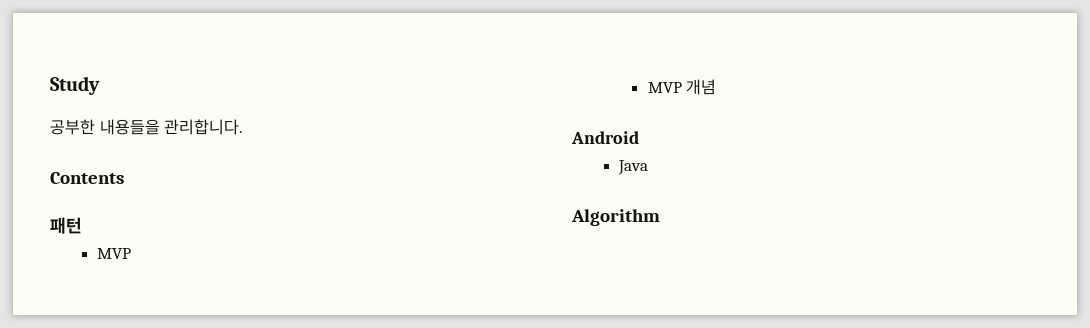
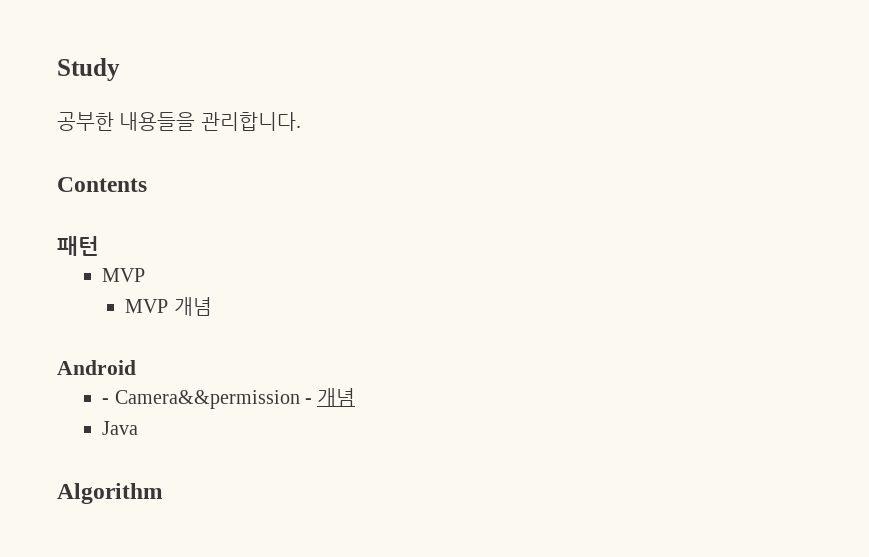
+ - Camera&&permission - 개념

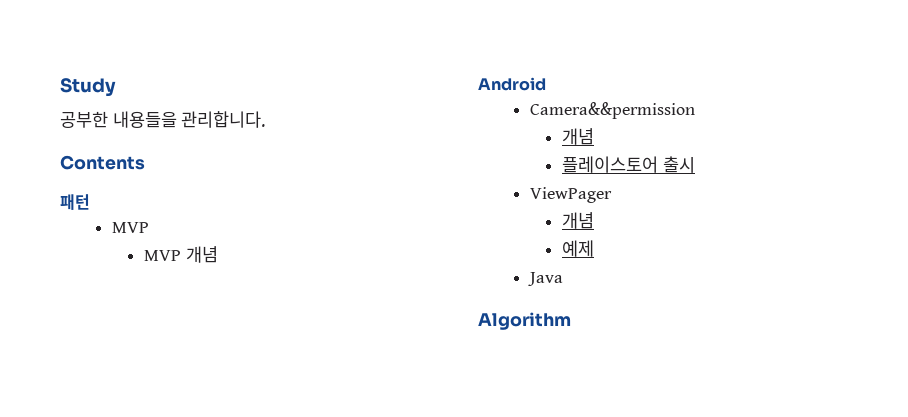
- - Camera&&permission - 개념
+ Camera&&permission
+ 개념
+ 플레이스토어 출시
+ ViewPager
+ 개념
+ 예제

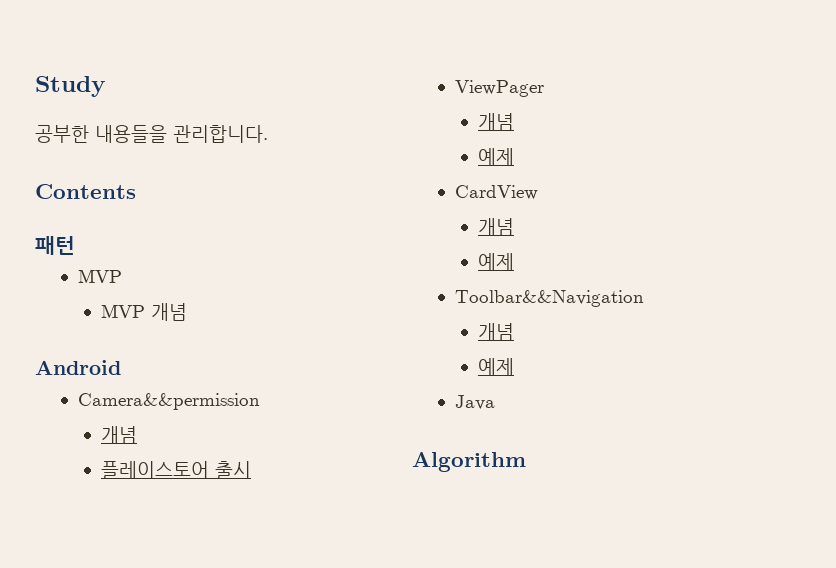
+ CardView
+ 개념
+ 예제
+ Toolbar&&Navigation
+ 개념
+ 예제

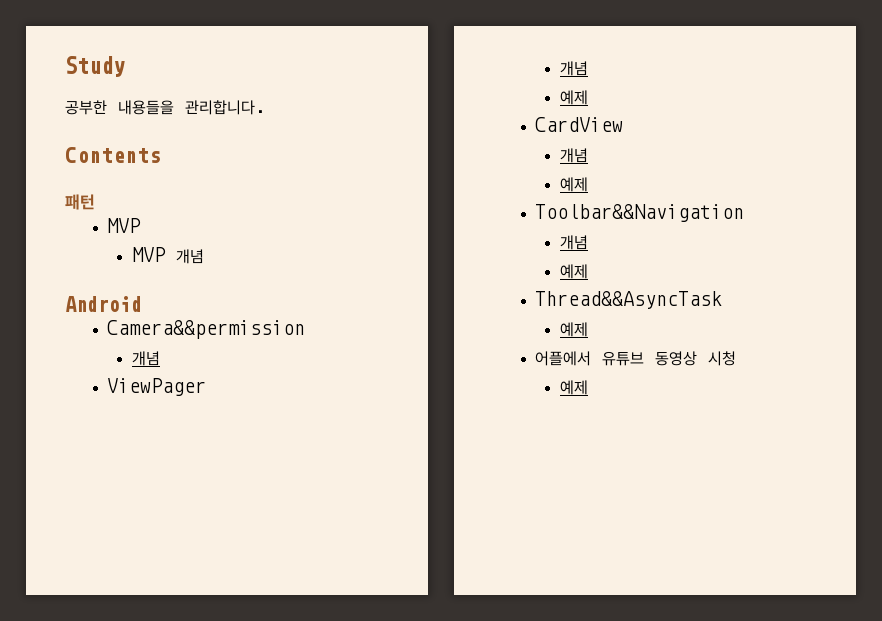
- 플레이스토어 출시
- Java
- Algorithm
+ Thread&&AsyncTask
+ 예제
+ 어플에서 유튜브 동영상 시청
+ 예제

